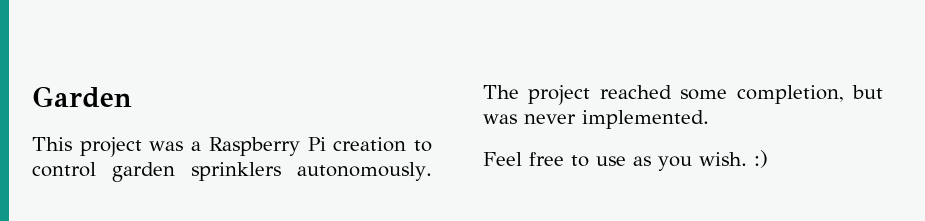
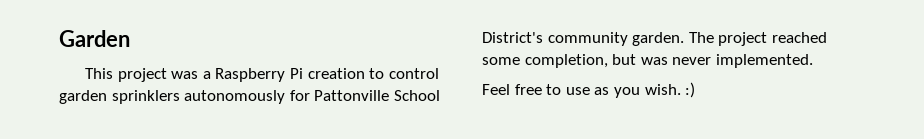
- This project was a Raspberry Pi creation to control garden sprinklers autonomously.
+ This project was a Raspberry Pi creation to control garden sprinklers autonomously for Pattonville School District's community garden.

